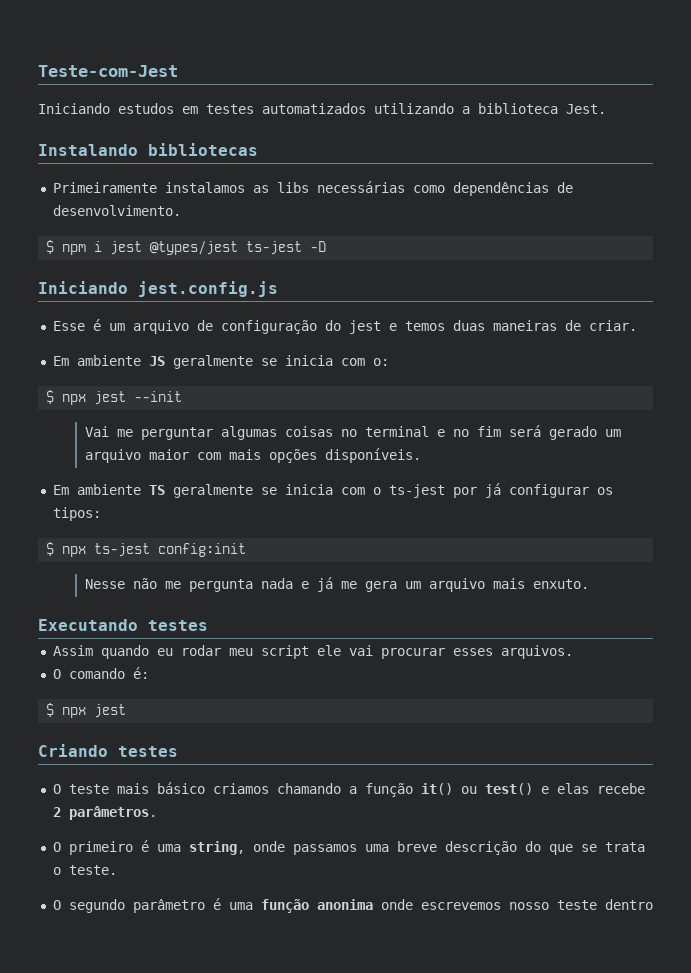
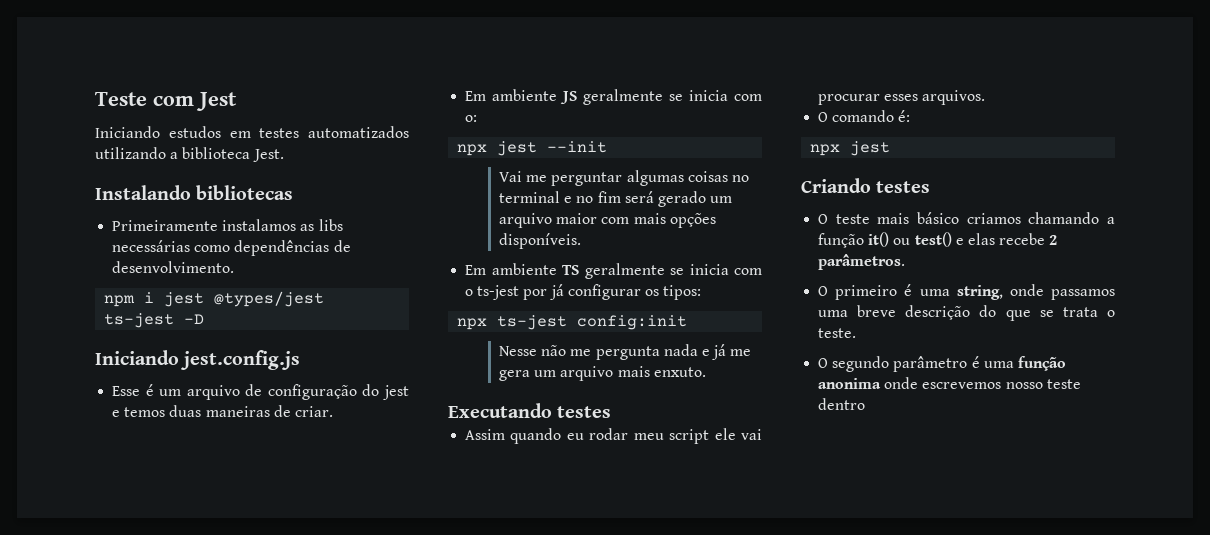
- Teste-com-Jest
+ Teste com Jest
- $ npm i jest @types/jest ts-jest -D
+ npm i jest @types/jest ts-jest -D
- $ npx jest --init
+ npx jest --init
- $ npx ts-jest config:init
+ npx ts-jest config:init
  O comando é:
- $ npx jest
+ npx jest

